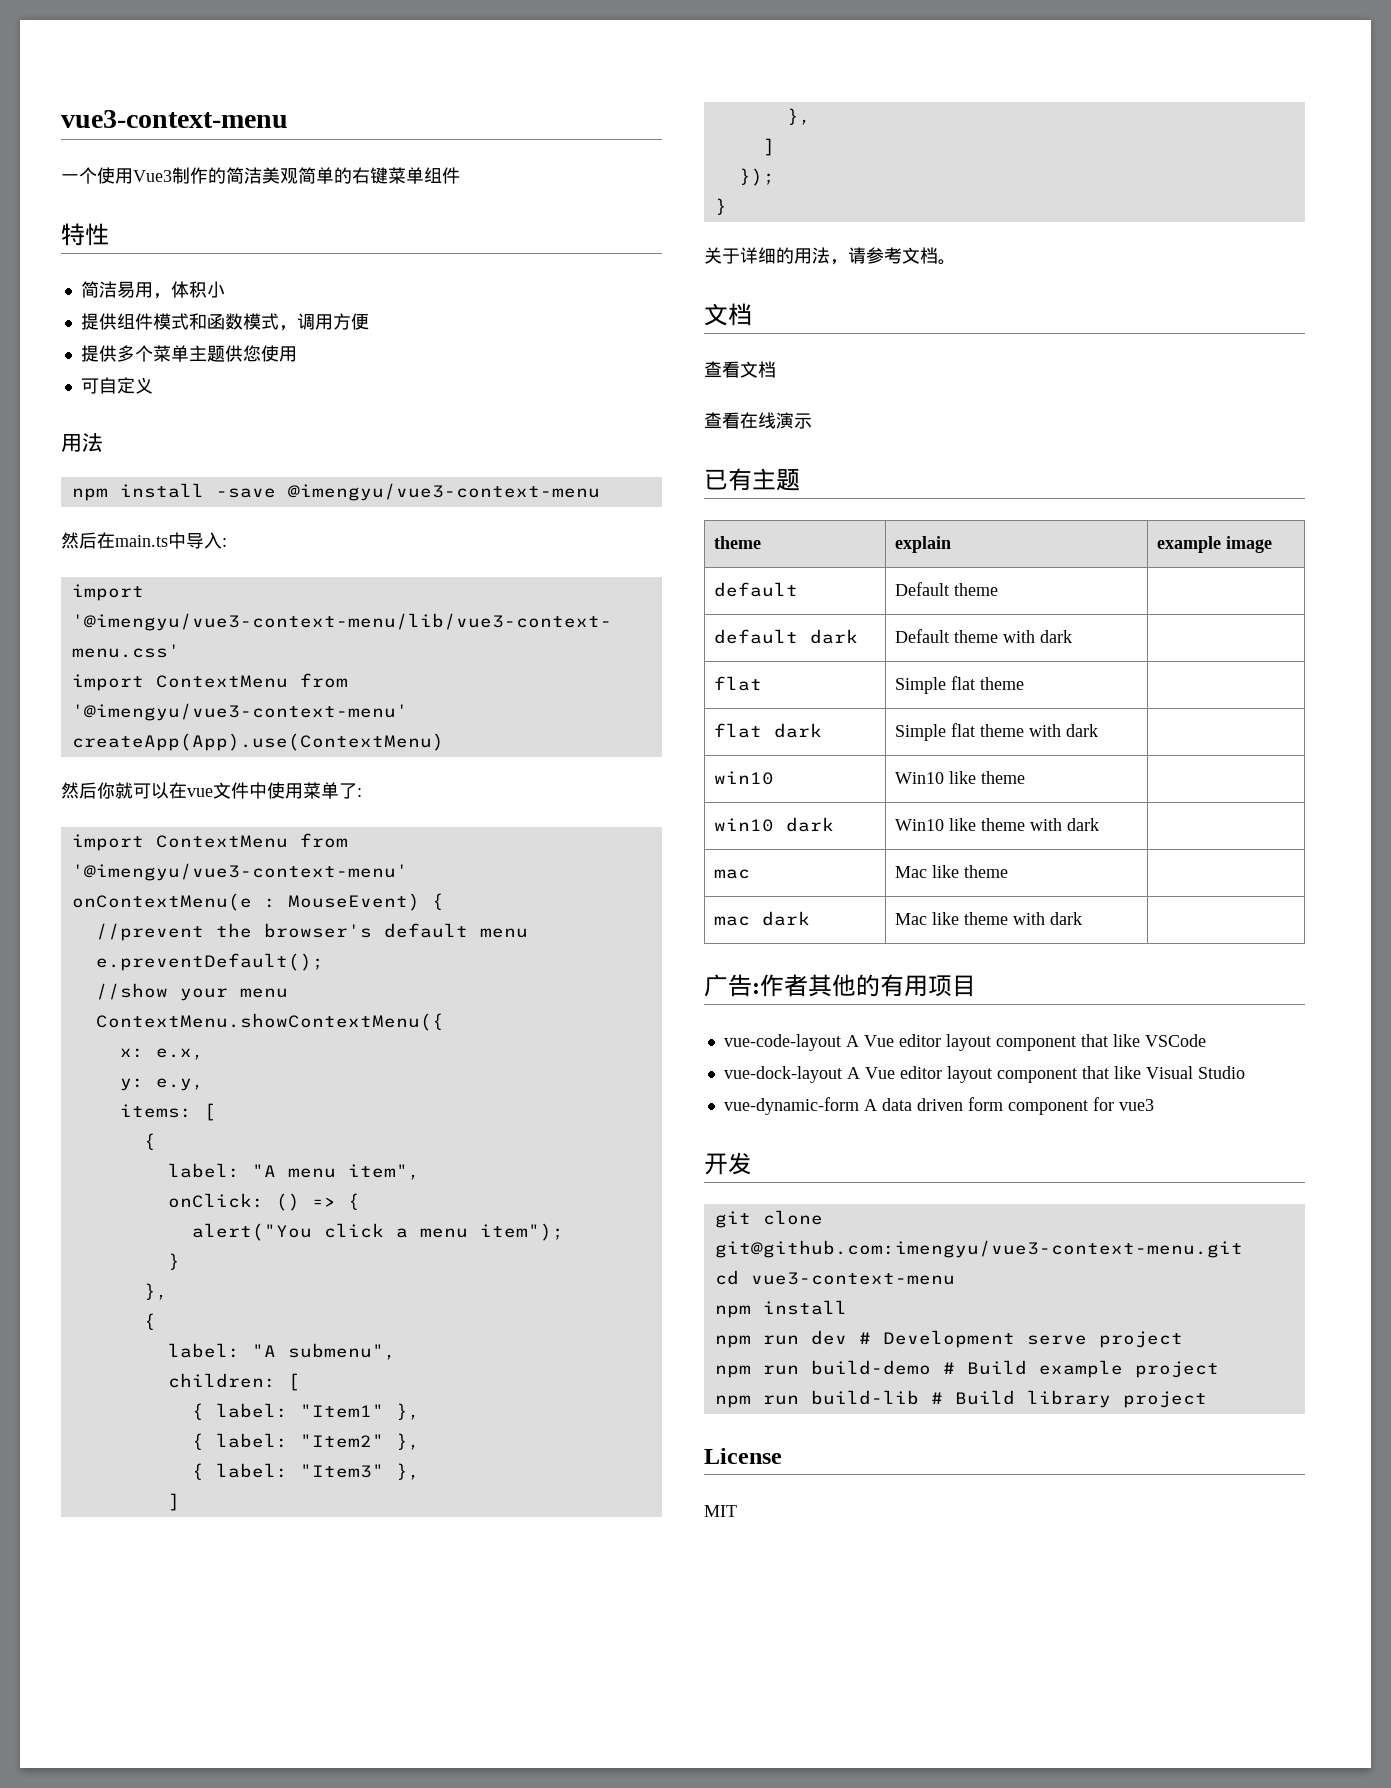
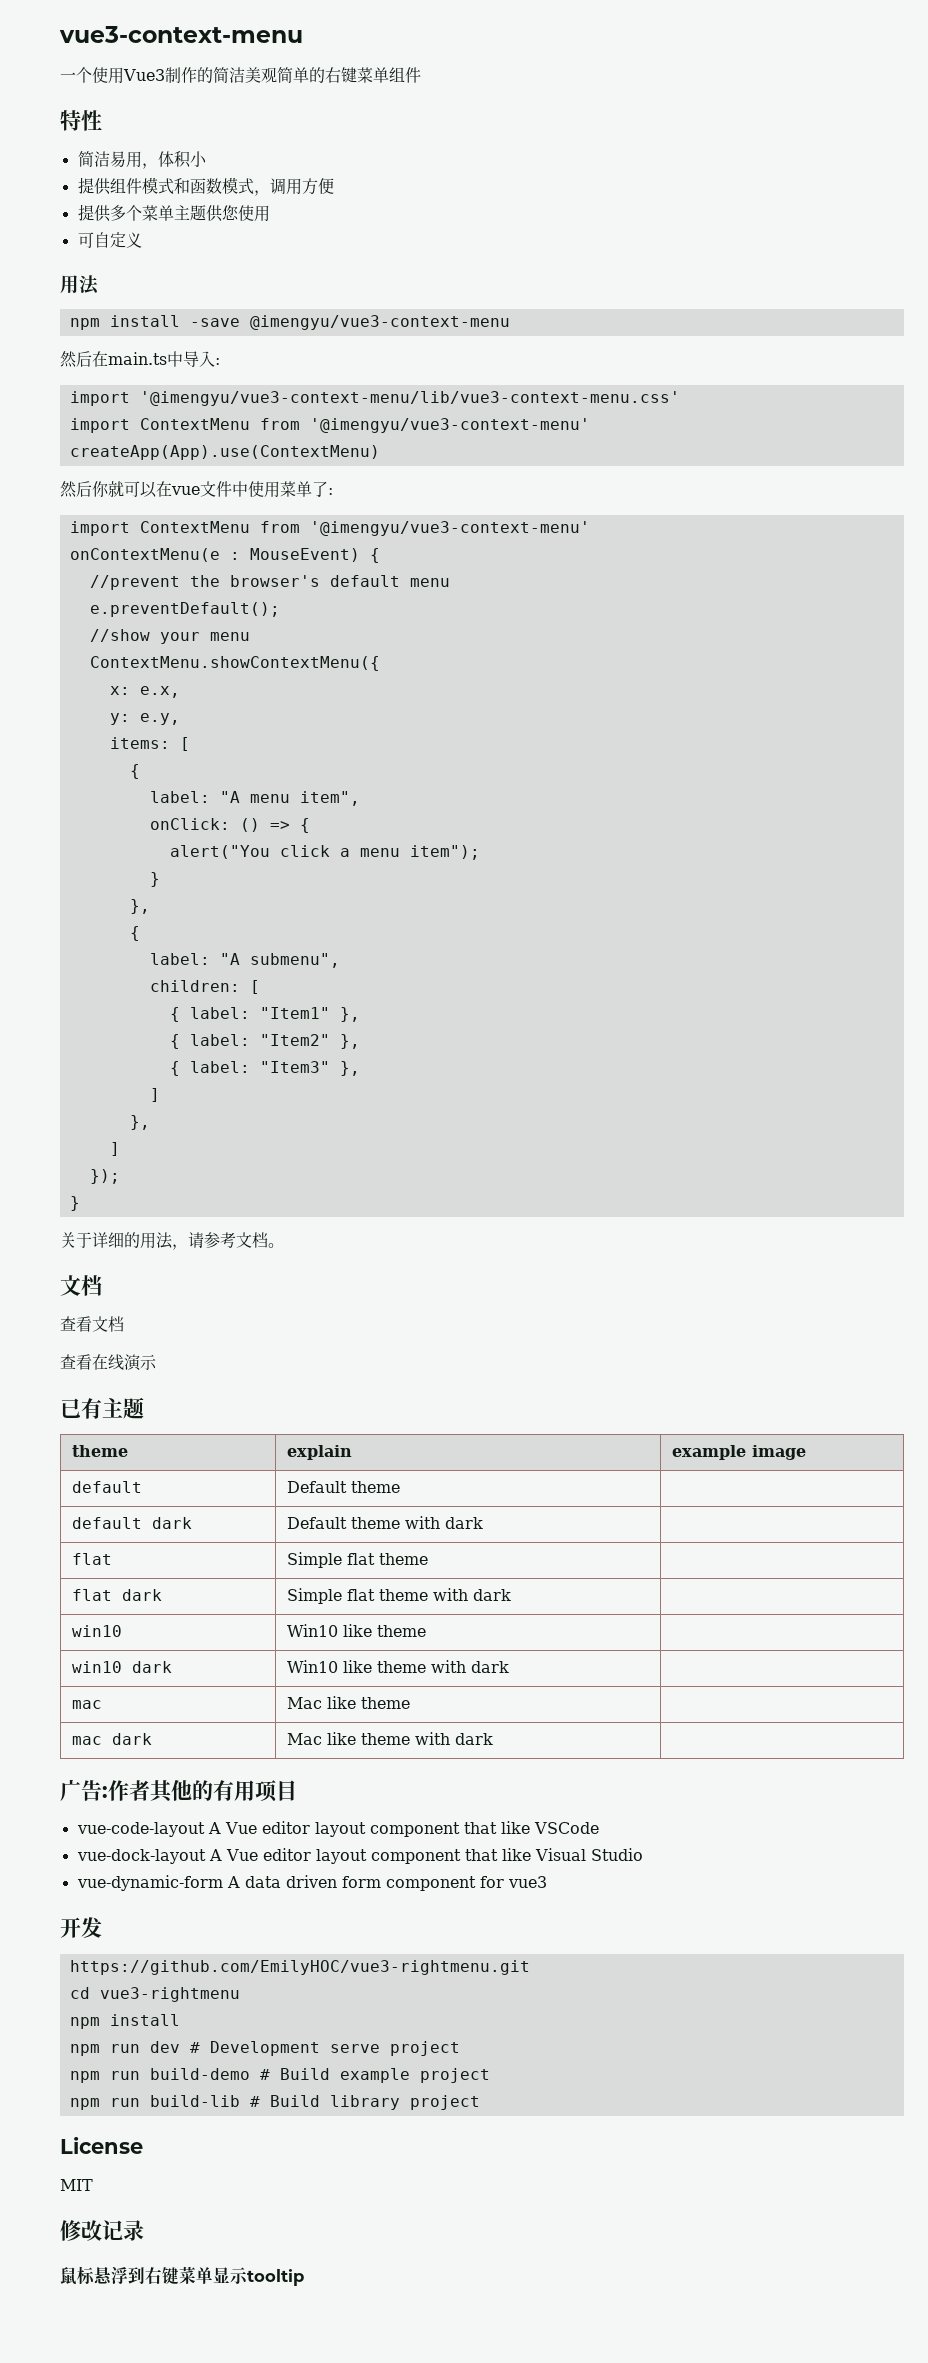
- git clone git@github.com:imengyu/vue3-context-menu.git
+ https://github.com/EmilyHOC/vue3-rightmenu.git
- cd vue3-context-menu
+ cd vue3-rightmenu
+ 修改记录
+ 鼠标悬浮到右键菜单显示tooltip

